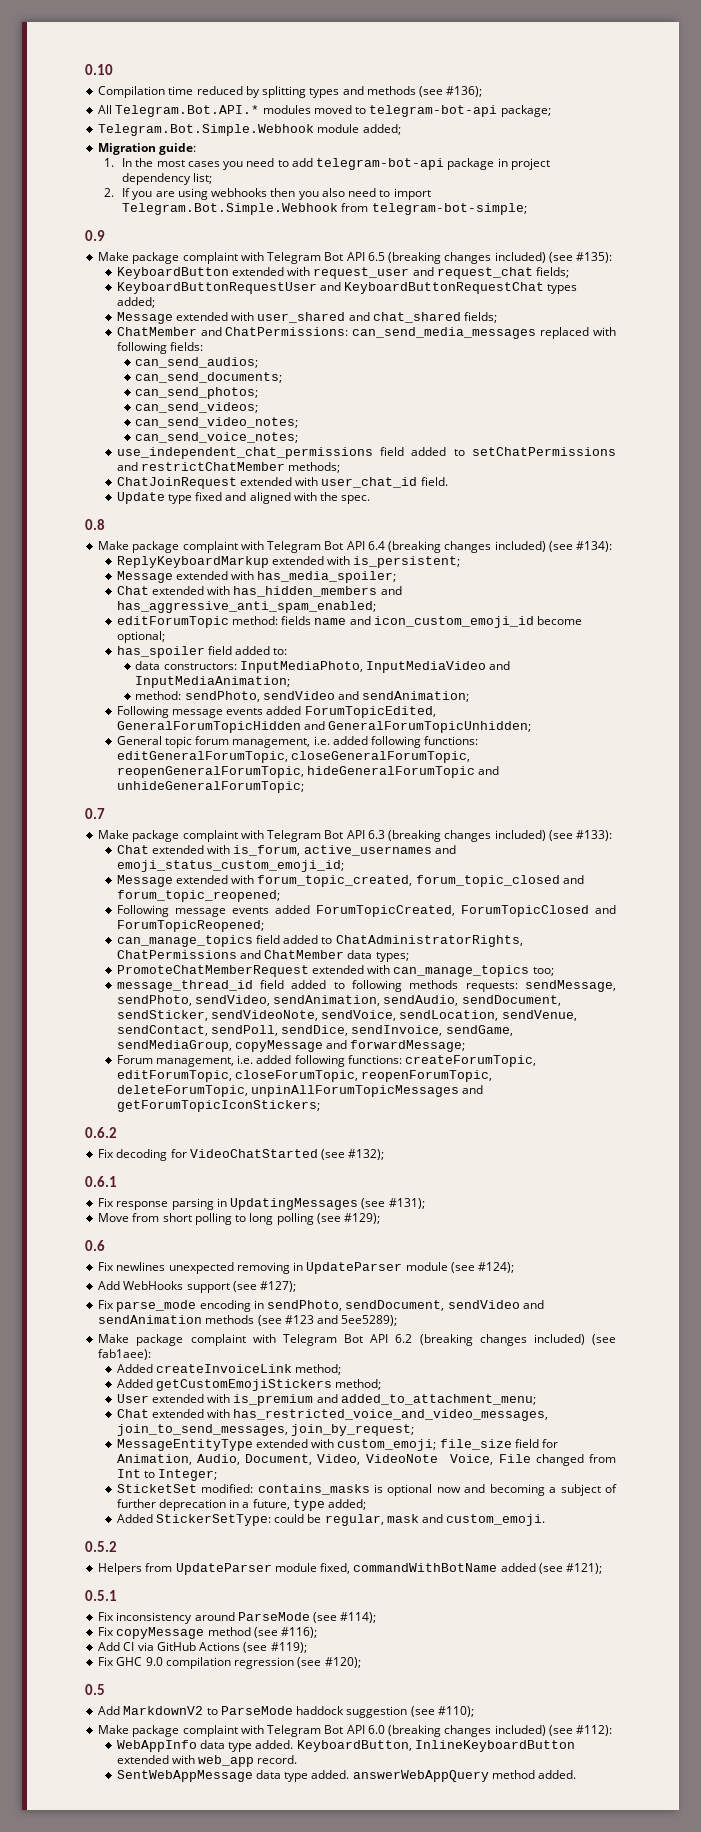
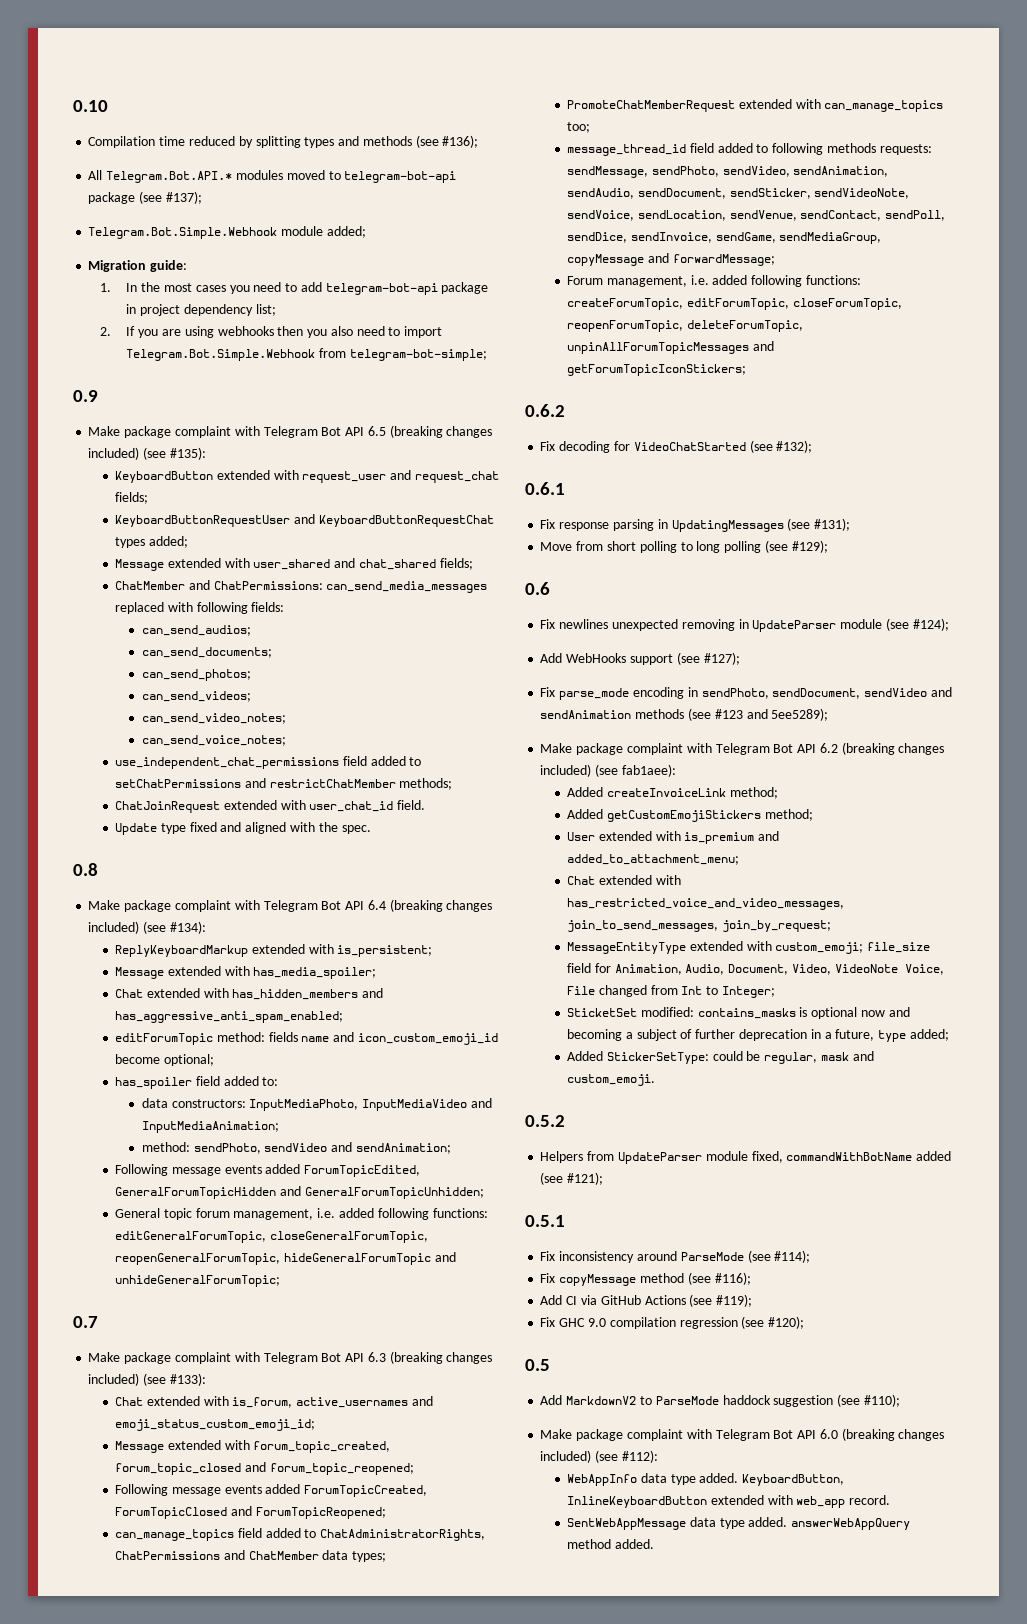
- All Telegram.Bot.API.* modules moved to telegram-bot-api package;
+ All Telegram.Bot.API.* modules moved to telegram-bot-api package (see #137);

